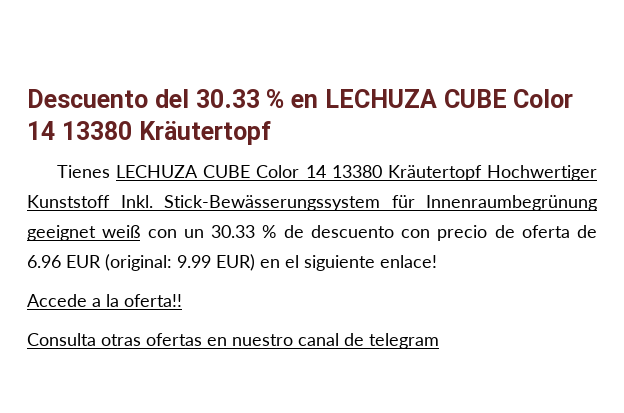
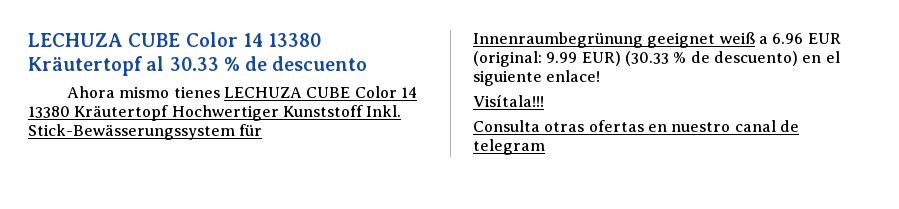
- Descuento del 30.33 % en LECHUZA CUBE Color 14 13380 Kräutertopf
- Tienes LECHUZA CUBE Color 14 13380 Kräutertopf Hochwertiger Kunststoff Inkl.
+ LECHUZA CUBE Color 14 13380 Kräutertopf al 30.33 % de descuento
+ Ahora mismo tienes LECHUZA CUBE Color 14 13380 Kräutertopf Hochwertiger Kunststoff Inkl.
- Stick-Bewässerungssystem für Innenraumbegrünung geeignet weiß con un 30.33 % de descuento con precio de oferta de 6.96 EUR (original: 9.99 EUR) en el siguiente enlace!
+ Stick-Bewässerungssystem für Innenraumbegrünung geeignet weiß a 6.96 EUR (original: 9.99 EUR) (30.33 % de descuento) en el siguiente enlace!
- Accede a la oferta!!
+ Visítala!!!

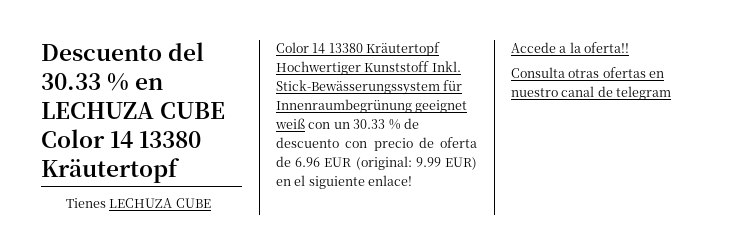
- LECHUZA CUBE Color 14 13380 Kräutertopf al 30.33 % de descuento
- Ahora mismo tienes LECHUZA CUBE Color 14 13380 Kräutertopf Hochwertiger Kunststoff Inkl.
+ Descuento del 30.33 % en LECHUZA CUBE Color 14 13380 Kräutertopf
+ Tienes LECHUZA CUBE Color 14 13380 Kräutertopf Hochwertiger Kunststoff Inkl.
- Stick-Bewässerungssystem für Innenraumbegrünung geeignet weiß a 6.96 EUR (original: 9.99 EUR) (30.33 % de descuento) en el siguiente enlace!
+ Stick-Bewässerungssystem für Innenraumbegrünung geeignet weiß con un 30.33 % de descuento con precio de oferta de 6.96 EUR (original: 9.99 EUR) en el siguiente enlace!
- Visítala!!!
+ Accede a la oferta!!

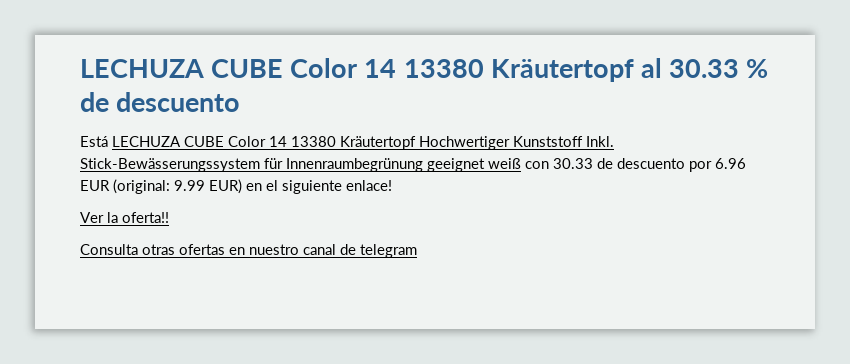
- Descuento del 30.33 % en LECHUZA CUBE Color 14 13380 Kräutertopf
- Tienes LECHUZA CUBE Color 14 13380 Kräutertopf Hochwertiger Kunststoff Inkl.
+ LECHUZA CUBE Color 14 13380 Kräutertopf al 30.33 % de descuento
+ Está LECHUZA CUBE Color 14 13380 Kräutertopf Hochwertiger Kunststoff Inkl.
- Stick-Bewässerungssystem für Innenraumbegrünung geeignet weiß con un 30.33 % de descuento con precio de oferta de 6.96 EUR (original: 9.99 EUR) en el siguiente enlace!
+ Stick-Bewässerungssystem für Innenraumbegrünung geeignet weiß con 30.33 de descuento por 6.96 EUR (original: 9.99 EUR) en el siguiente enlace!
- Accede a la oferta!!
+ Ver la oferta!!

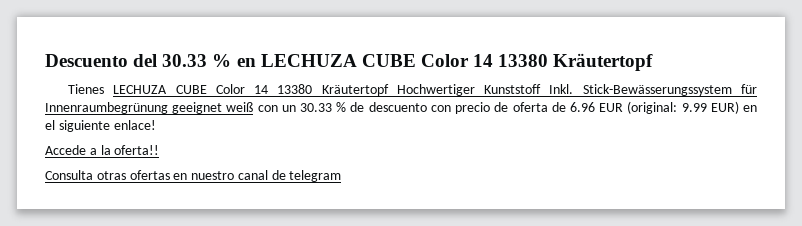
- LECHUZA CUBE Color 14 13380 Kräutertopf al 30.33 % de descuento
- Está LECHUZA CUBE Color 14 13380 Kräutertopf Hochwertiger Kunststoff Inkl.
+ Descuento del 30.33 % en LECHUZA CUBE Color 14 13380 Kräutertopf
+ Tienes LECHUZA CUBE Color 14 13380 Kräutertopf Hochwertiger Kunststoff Inkl.
- Stick-Bewässerungssystem für Innenraumbegrünung geeignet weiß con 30.33 de descuento por 6.96 EUR (original: 9.99 EUR) en el siguiente enlace!
+ Stick-Bewässerungssystem für Innenraumbegrünung geeignet weiß con un 30.33 % de descuento con precio de oferta de 6.96 EUR (original: 9.99 EUR) en el siguiente enlace!
- Ver la oferta!!
+ Accede a la oferta!!

